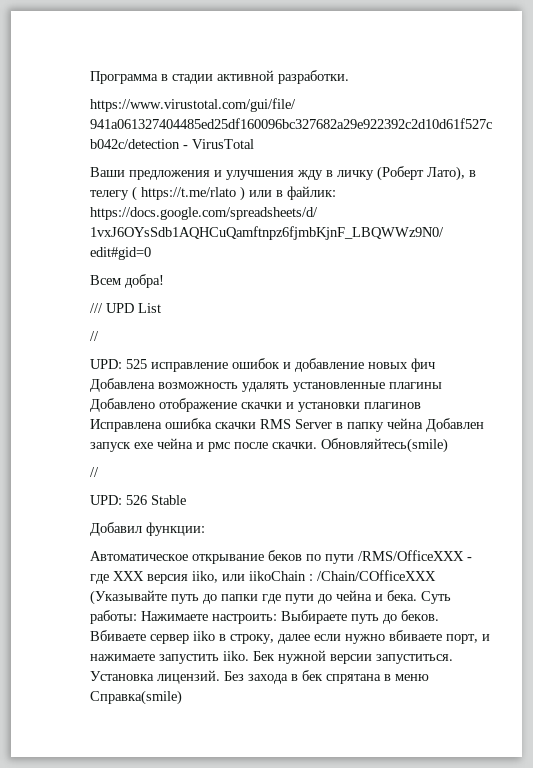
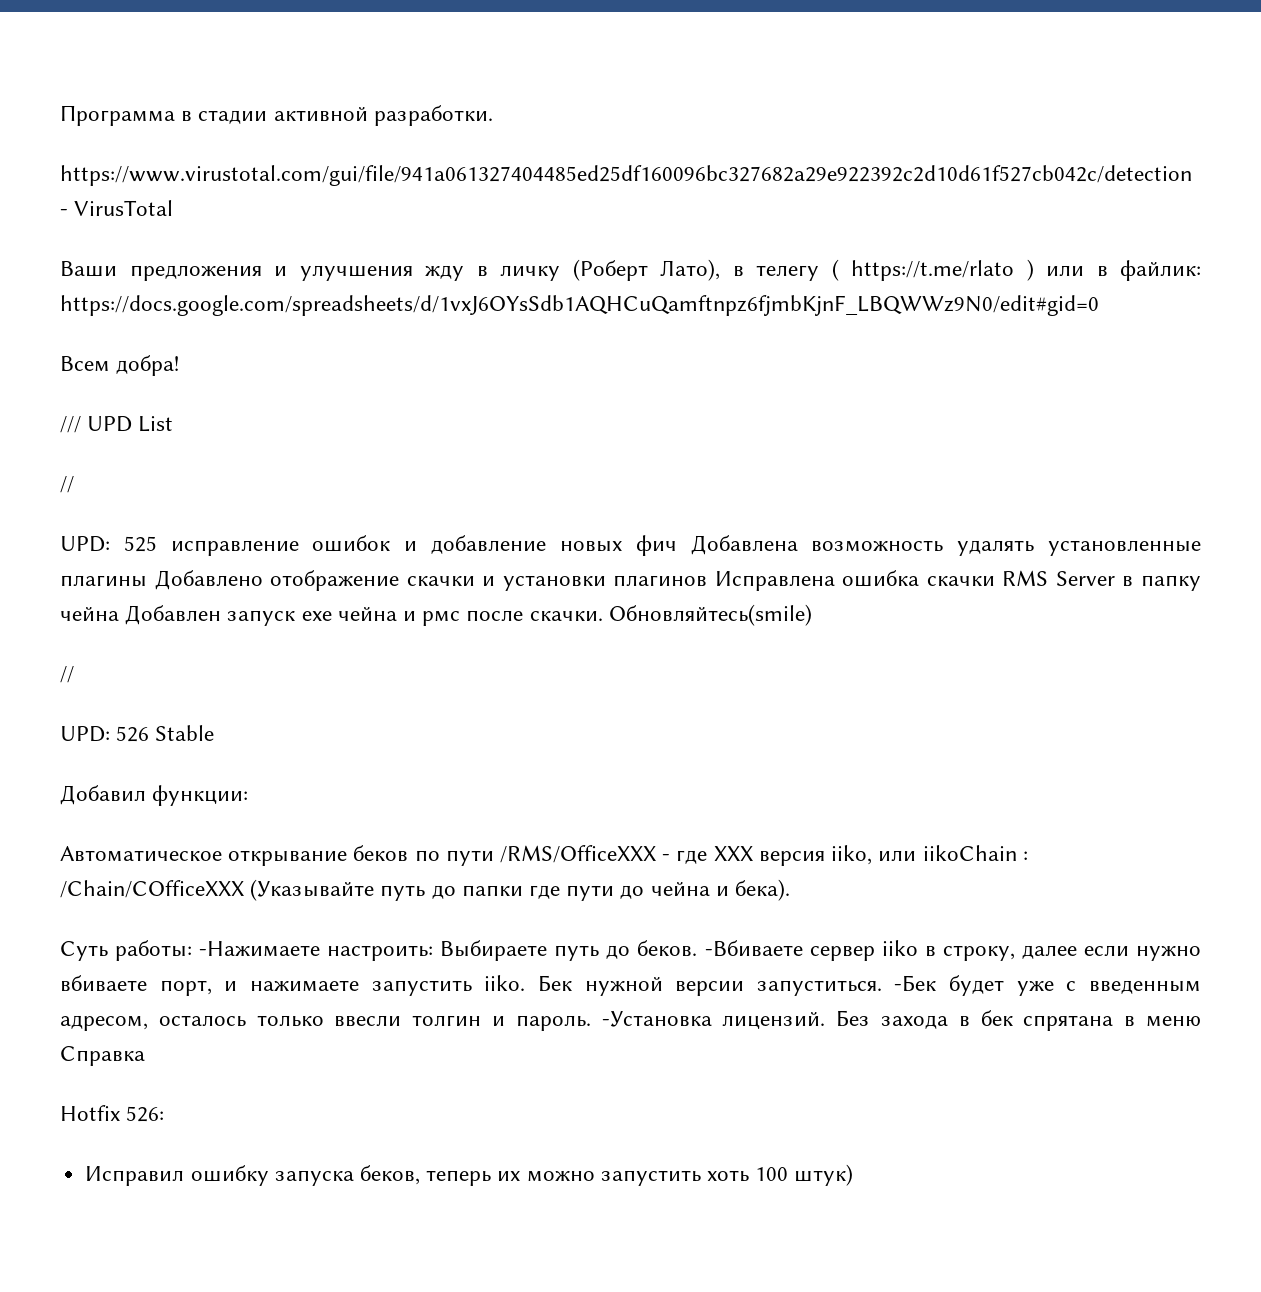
- Автоматическое открывание беков по пути /RMS/OfficeXXX - где XXX версия iiko, или iikoChain : /Chain/COfficeXXX (Указывайте путь до папки где пути до чейна и бека. Суть работы: Нажимаете настроить: Выбираете путь до беков.
+ Автоматическое открывание беков по пути /RMS/OfficeXXX - где XXX версия iiko, или iikoChain : /Chain/COfficeXXX (Указывайте путь до папки где пути до чейна и бека).
+ Суть работы: -Нажимаете настроить: Выбираете путь до беков.
- Вбиваете сервер iiko в строку, далее если нужно вбиваете порт, и нажимаете запустить iiko.
+ -Вбиваете сервер iiko в строку, далее если нужно вбиваете порт, и нажимаете запустить iiko.
- Установка лицензий.
+ -Бек будет уже с введенным адресом, осталось только ввесли толгин и пароль. -Установка лицензий.
- Без захода в бек спрятана в меню Справка(smile)
+ Без захода в бек спрятана в меню Справка
+ Hotfix 526:
+ Исправил ошибку запуска беков, теперь их можно запустить хоть 100 штук)

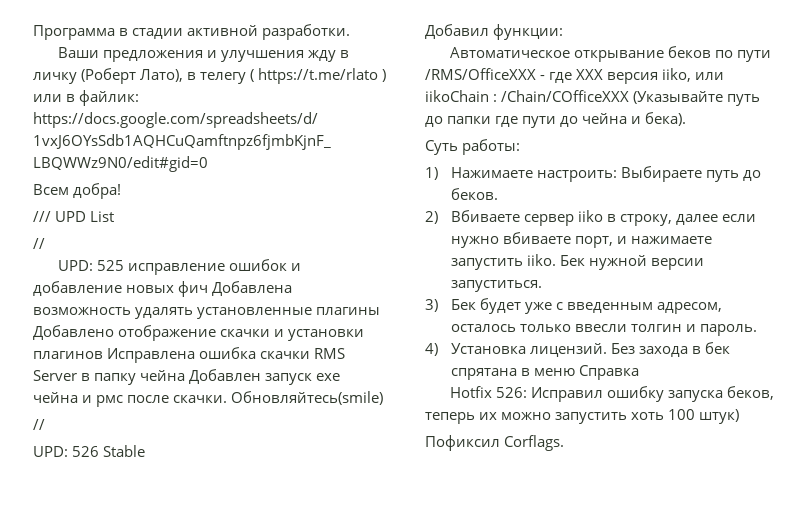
- https://www.virustotal.com/gui/file/941a061327404485ed25df160096bc327682a29e922392c2d10d61f527cb042c/detection - VirusTotal
- Суть работы: -Нажимаете настроить: Выбираете путь до беков. -Вбиваете сервер iiko в строку, далее если нужно вбиваете порт, и нажимаете запустить iiko.
+ Суть работы:
+ 1) Нажимаете настроить: Выбираете путь до беков.
+ 2) Вбиваете сервер iiko в строку, далее если нужно вбиваете порт, и нажимаете запустить iiko.
- Бек нужной версии запуститься. -Бек будет уже с введенным адресом, осталось только ввесли толгин и пароль. -Установка лицензий.
+ Бек нужной версии запуститься.
+ 3) Бек будет уже с введенным адресом, осталось только ввесли толгин и пароль.
+ 4) Установка лицензий.
- Hotfix 526:
- Исправил ошибку запуска беков, теперь их можно запустить хоть 100 штук)
+ Hotfix 526: Исправил ошибку запуска беков, теперь их можно запустить хоть 100 штук)
+ Пофиксил Corflags.

